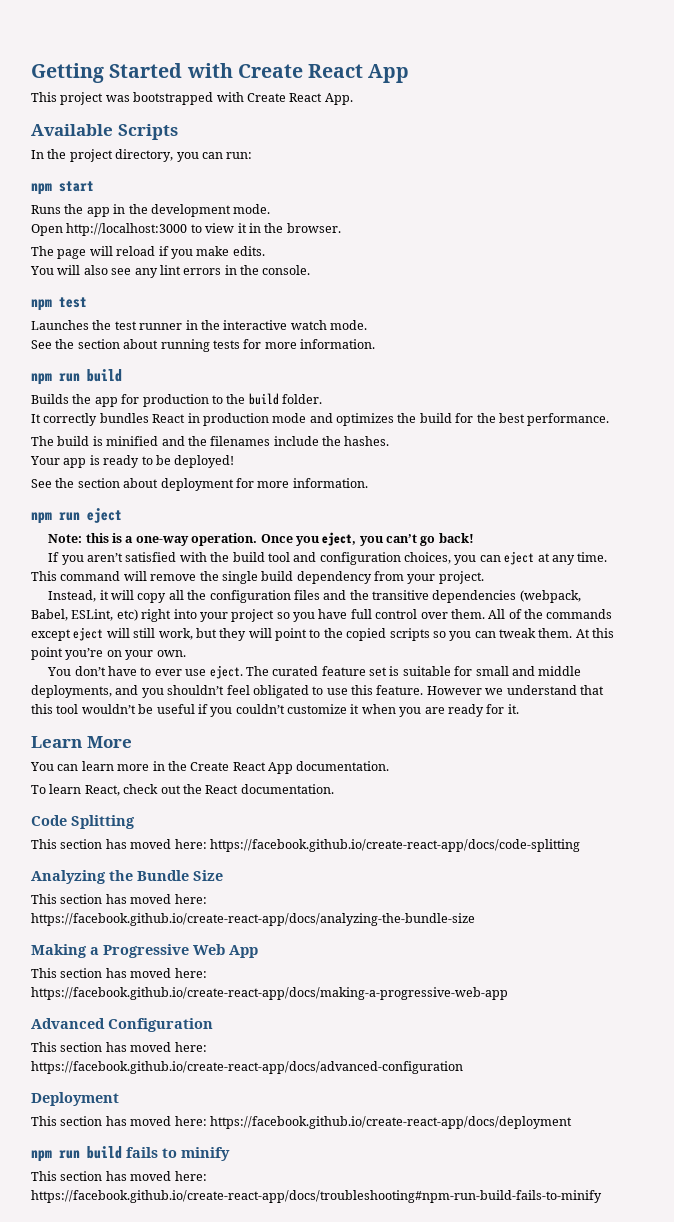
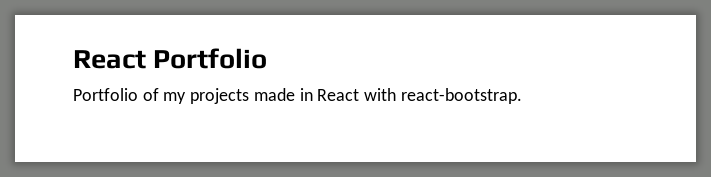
- Getting Started with Create React App
- This project was bootstrapped with Create React App.
- Available Scripts
- In the project directory, you can run:
- npm start
- Runs the app in the development mode.
- Open http://localhost:3000 to view it in the browser.
- The page will reload if you make edits.
- You will also see any lint errors in the console.
- npm test
- Launches the test runner in the interactive watch mode.
- See the section about running tests for more information.
- npm run build
- Builds the app for production to the build folder.
- It correctly bundles React in production mode and optimizes the build for the best performance.
- The build is minified and the filenames include the hashes.
- Your app is ready to be deployed!
- See the section about deployment for more information.
- npm run eject
- Note: this is a one-way operation. Once you eject, you can’t go back!
- If you aren’t satisfied with the build tool and configuration choices, you can eject at any time. This command will remove the single build dependency from your project.
- Instead, it will copy all the configuration files and the transitive dependencies (webpack, Babel, ESLint, etc) right into your project so you have full control over them. All of the commands except eject will still work, but they will point to the copied scripts so you can tweak them. At this point you’re on your own.
- You don’t have to ever use eject. The curated feature set is suitable for small and middle deployments, and you shouldn’t feel obligated to use this feature. However we understand that this tool wouldn’t be useful if you couldn’t customize it when you are ready for it.
- Learn More
- You can learn more in the Create React App documentation.
- To learn React, check out the React documentation.
- Code Splitting
- This section has moved here: https://facebook.github.io/create-react-app/docs/code-splitting
- Analyzing the Bundle Size
- This section has moved here: https://facebook.github.io/create-react-app/docs/analyzing-the-bundle-size
- Making a Progressive Web App
- This section has moved here: https://facebook.github.io/create-react-app/docs/making-a-progressive-web-app
- Advanced Configuration
- This section has moved here: https://facebook.github.io/create-react-app/docs/advanced-configuration
- Deployment
- This section has moved here: https://facebook.github.io/create-react-app/docs/deployment
- npm run build fails to minify
- This section has moved here: https://facebook.github.io/create-react-app/docs/troubleshooting#npm-run-build-fails-to-minify
+ React Portfolio
+ Portfolio of my projects made in React with react-bootstrap.

